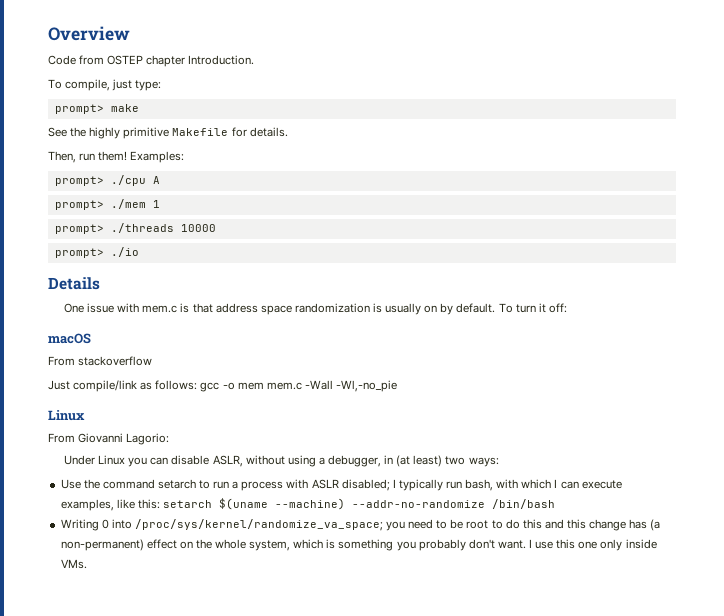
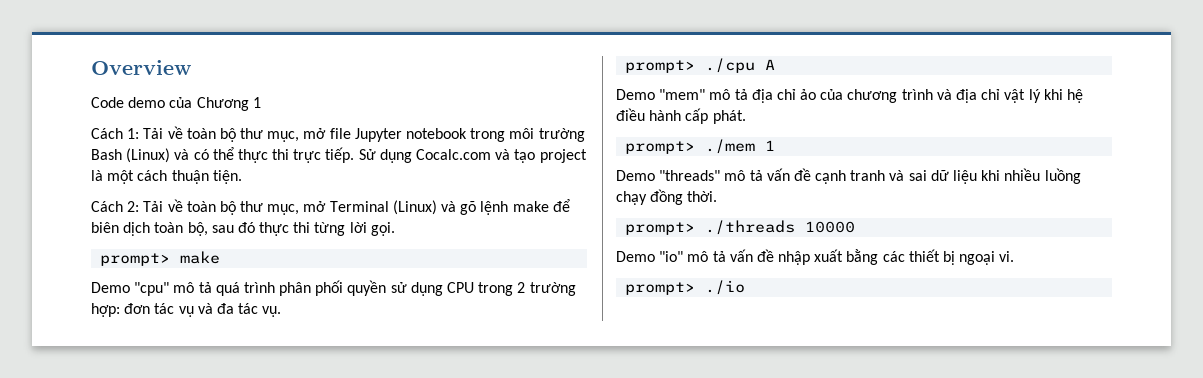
- Code from OSTEP chapter Introduction.
- To compile, just type:
+ Code demo của Chương 1
+ Cách 1: Tải về toàn bộ thư mục, mở file Jupyter notebook trong môi trường Bash (Linux) và có thể thực thi trực tiếp. Sử dụng Cocalc.com và tạo project là một cách thuận tiện.
+ Cách 2: Tải về toàn bộ thư mục, mở Terminal (Linux) và gõ lệnh make để biên dịch toàn bộ, sau đó thực thi từng lời gọi.
  prompt> make
- See the highly primitive Makefile for details.
- Then, run them! Examples:
+ Demo "cpu" mô tả quá trình phân phối quyền sử dụng CPU trong 2 trường hợp: đơn tác vụ và đa tác vụ.
  prompt> ./cpu A
+ Demo "mem" mô tả địa chỉ ảo của chương trình và địa chỉ vật lý khi hệ điều hành cấp phát.
  prompt> ./mem 1
+ Demo "threads" mô tả vấn đề cạnh tranh và sai dữ liệu khi nhiều luồng chạy đồng thời.
  prompt> ./threads 10000
+ Demo "io" mô tả vấn đề nhập xuất bằng các thiết bị ngoại vi.
  prompt> ./io
- Details
- One issue with mem.c is that address space randomization is usually on by default. To turn it off:
- macOS
- From stackoverflow
- Just compile/link as follows: gcc -o mem mem.c -Wall -Wl,-no_pie
- Linux
- From Giovanni Lagorio:
- Under Linux you can disable ASLR, without using a debugger, in (at least) two ways:
- Use the command setarch to run a process with ASLR disabled; I typically run bash, with which I can execute examples, like this: setarch $(uname --machine) --addr-no-randomize /bin/bash
- Writing 0 into /proc/sys/kernel/randomize_va_space; you need to be root to do this and this change has (a non-permanent) effect on the whole system, which is something you probably don't want. I use this one only inside VMs.

